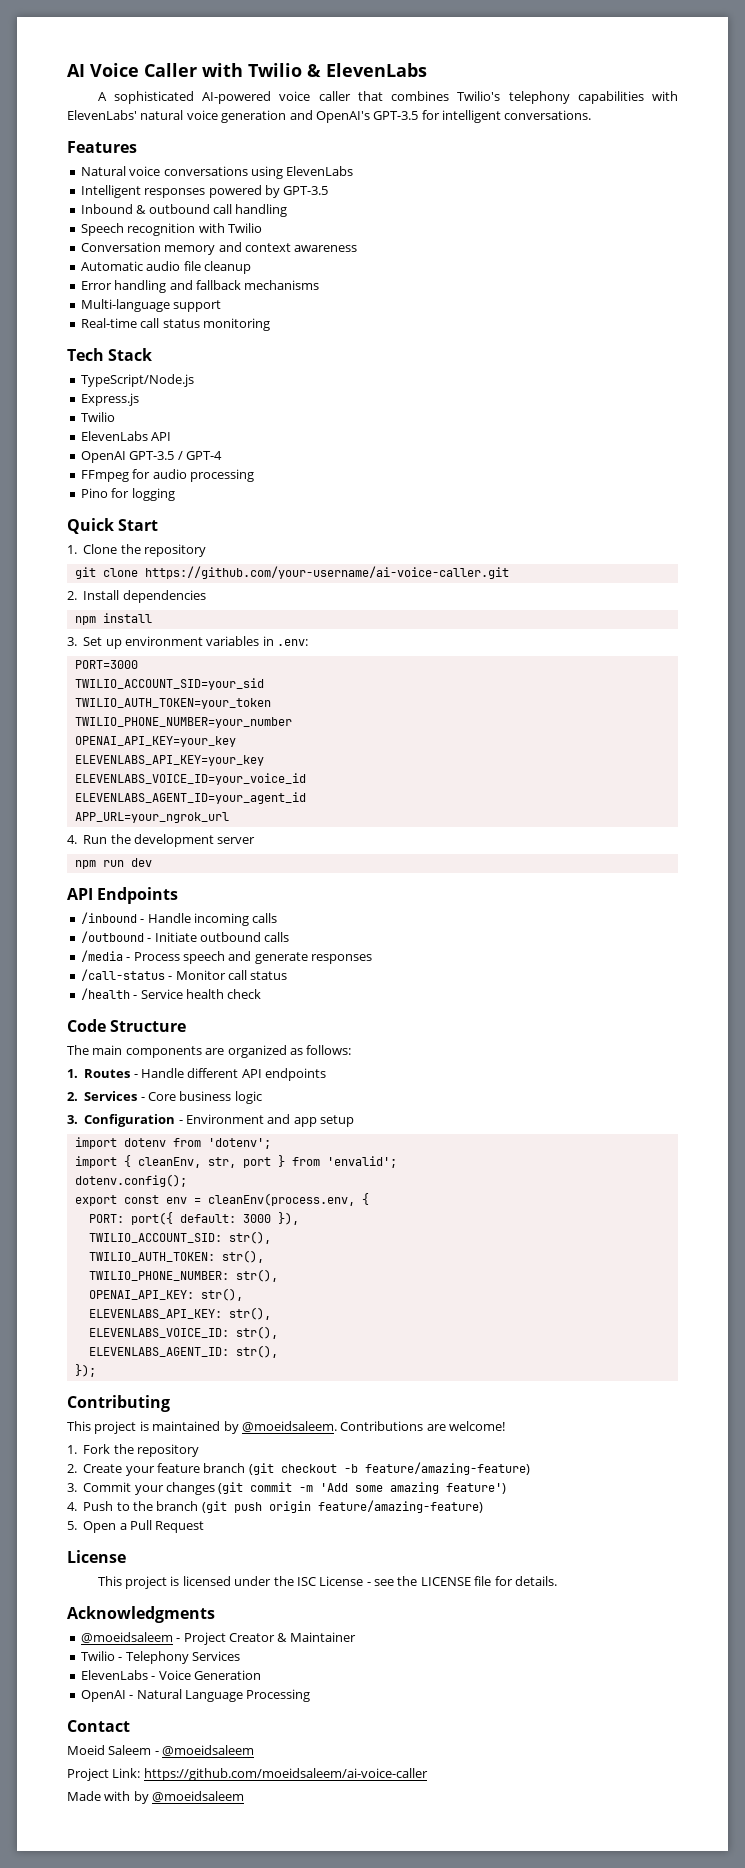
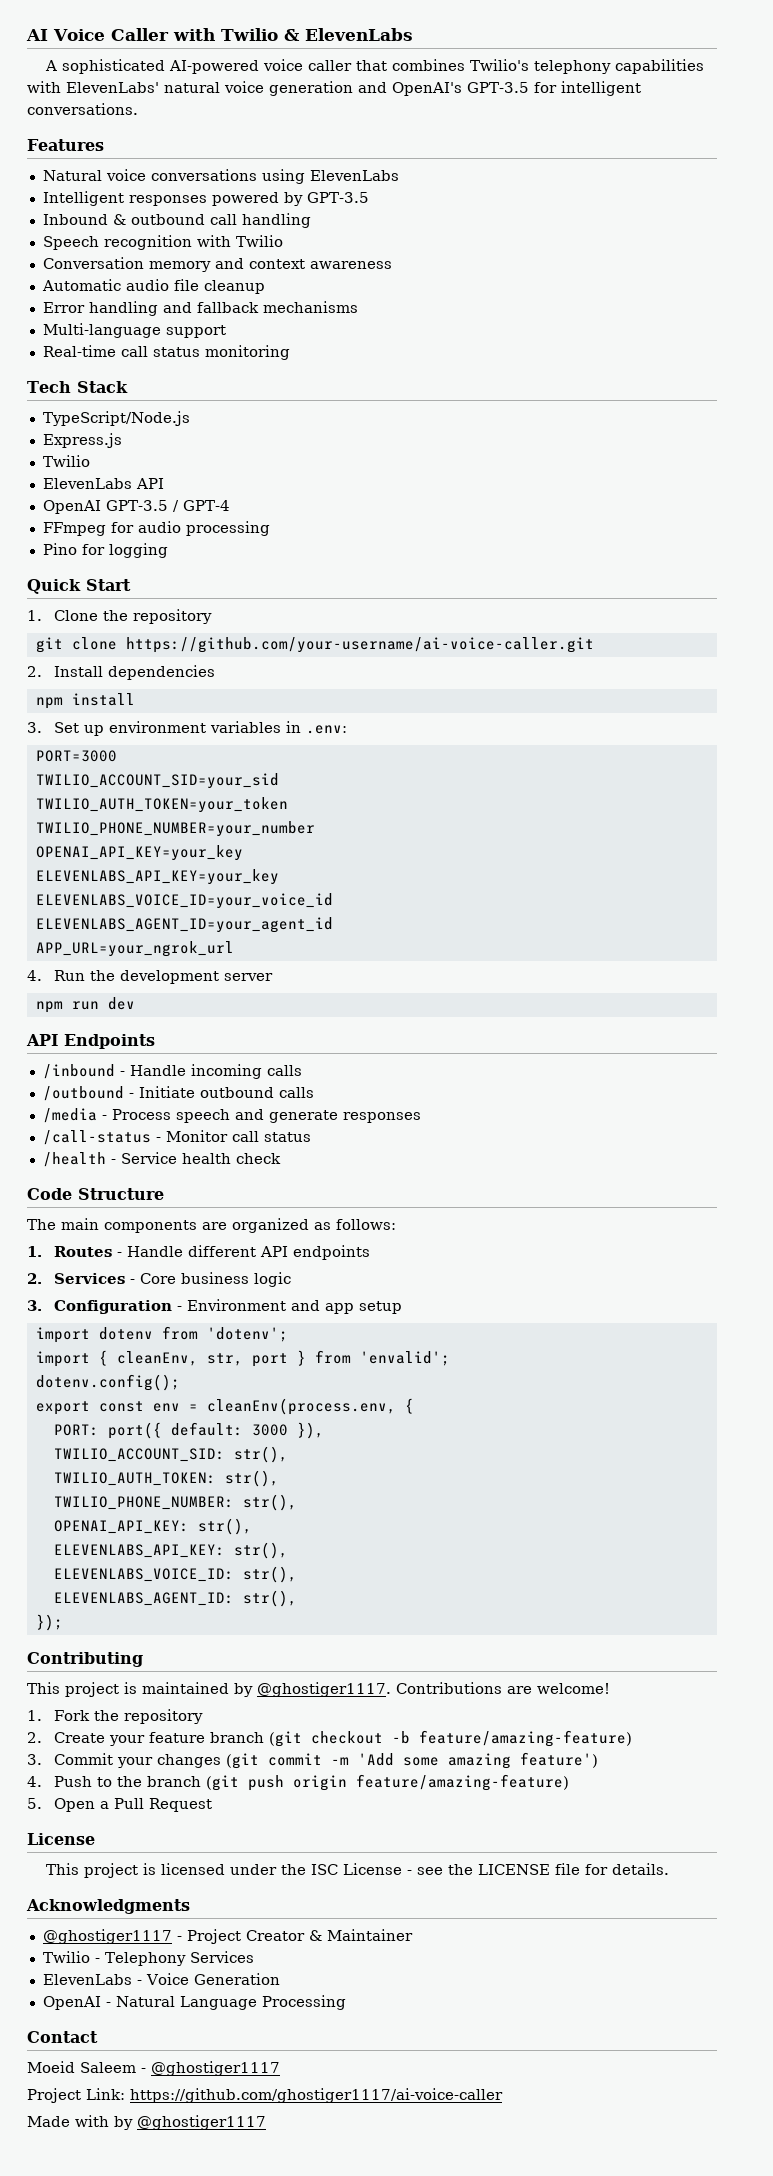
- This project is maintained by @moeidsaleem.
+ This project is maintained by @ghostiger1117.
- @moeidsaleem - Project Creator & Maintainer
+ @ghostiger1117 - Project Creator & Maintainer
- Moeid Saleem - @moeidsaleem
+ Moeid Saleem - @ghostiger1117
- Project Link: https://github.com/moeidsaleem/ai-voice-caller
+ Project Link: https://github.com/ghostiger1117/ai-voice-caller
- Made with by @moeidsaleem
+ Made with by @ghostiger1117

